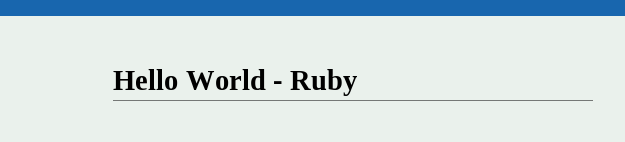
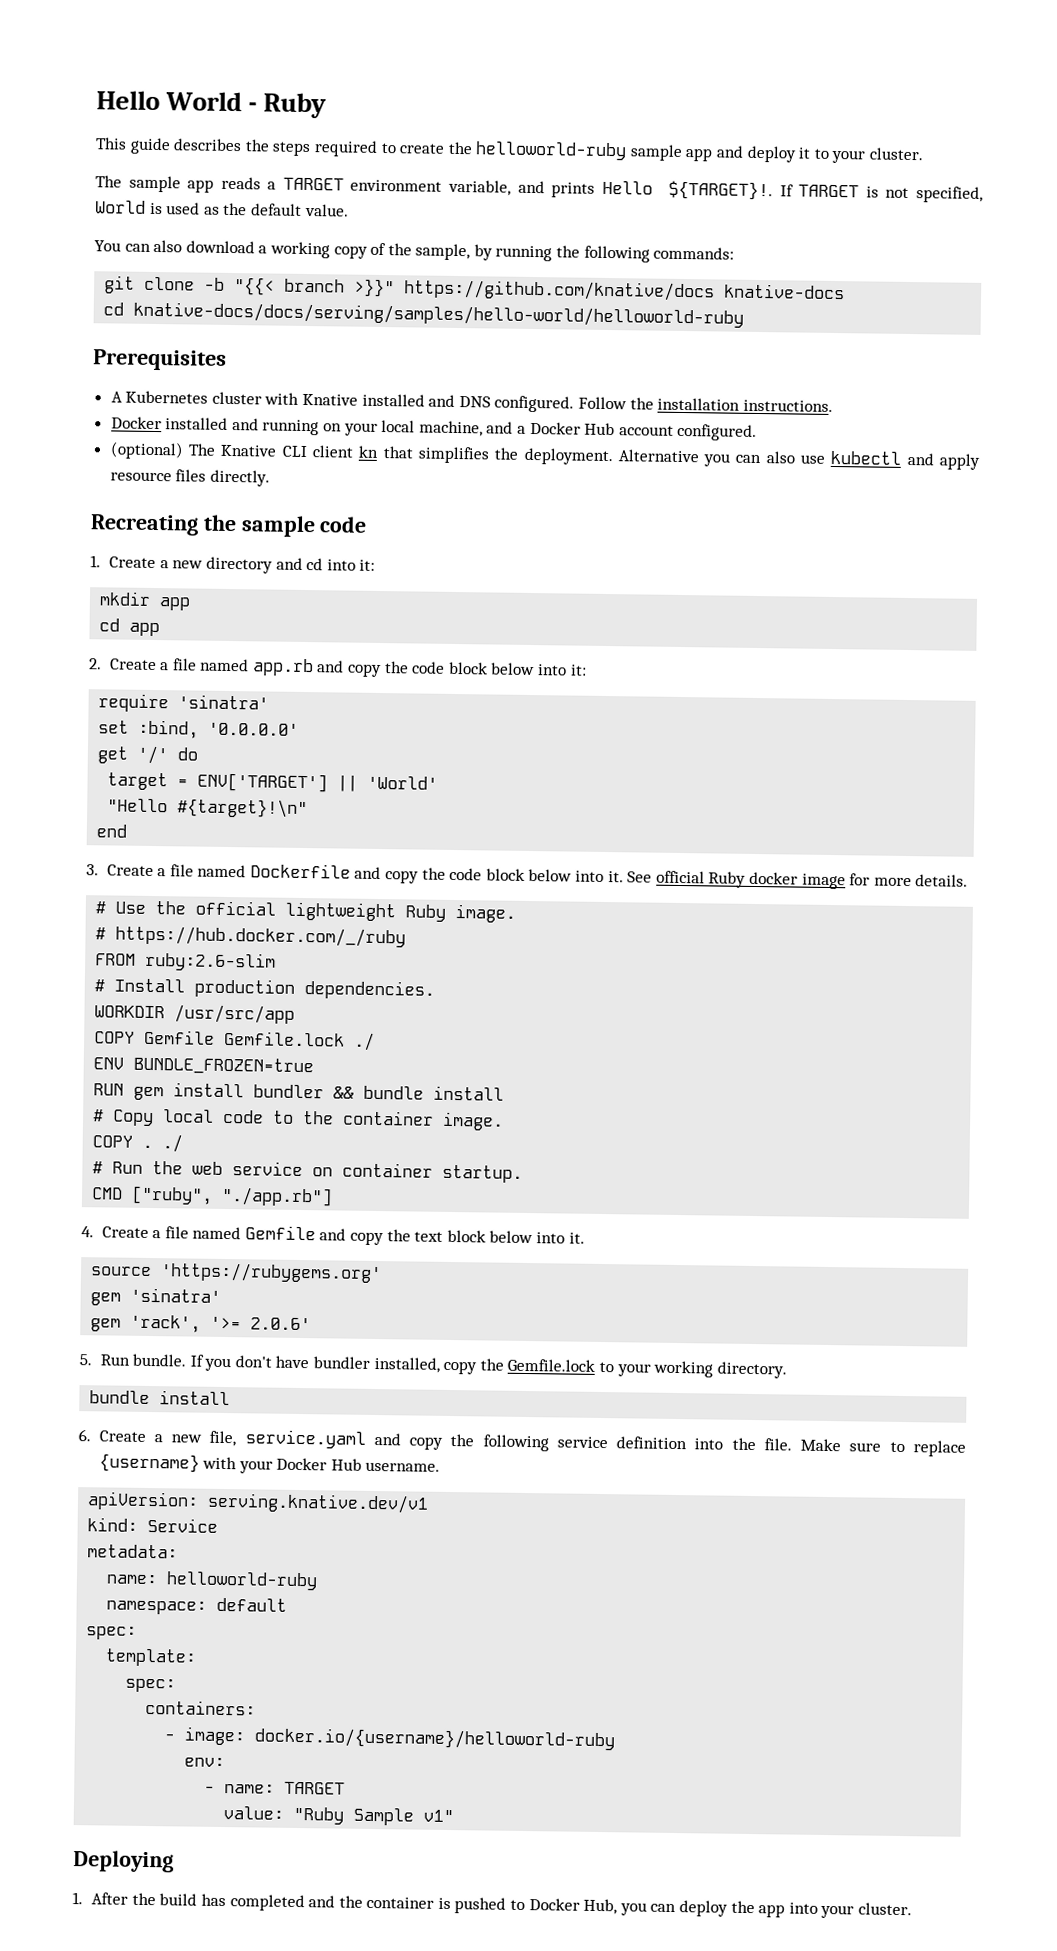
+ This guide describes the steps required to create the helloworld-ruby sample app and deploy it to your cluster.
+ The sample app reads a TARGET environment variable, and prints Hello ${TARGET}!. If TARGET is not specified, World is used as the default value.
+ You can also download a working copy of the sample, by running the following commands:
+ git clone -b "{{< branch >}}" https://github.com/knative/docs knative-docs
+ cd knative-docs/docs/serving/samples/hello-world/helloworld-ruby
+ Prerequisites
+ A Kubernetes cluster with Knative installed and DNS configured. Follow the installation instructions.
+ Docker installed and running on your local machine, and a Docker Hub account configured.
+ (optional) The Knative CLI client kn that simplifies the deployment. Alternative you can also use kubectl and apply resource files directly.
+ Recreating the sample code
+ 1. Create a new directory and cd into it:
+ mkdir app
+ cd app
+ 2. Create a file named app.rb and copy the code block below into it:
+ require 'sinatra'
+ set :bind, '0.0.0.0'
+ get '/' do
+ target = ENV['TARGET'] || 'World'
+ "Hello #{target}!\n"
+ end
+ 3. Create a file named Dockerfile and copy the code block below into it. See official Ruby docker image for more details.
+ # Use the official lightweight Ruby image.
+ # https://hub.docker.com/_/ruby
+ FROM ruby:2.6-slim
+ # Install production dependencies.
+ WORKDIR /usr/src/app
+ COPY Gemfile Gemfile.lock ./
+ ENV BUNDLE_FROZEN=true
+ RUN gem install bundler && bundle install
+ # Copy local code to the container image.
+ COPY . ./
+ # Run the web service on container startup.
+ CMD ["ruby", "./app.rb"]
+ 4. Create a file named Gemfile and copy the text block below into it.
+ source 'https://rubygems.org'
+ gem 'sinatra'
+ gem 'rack', '>= 2.0.6'
+ 5. Run bundle. If you don't have bundler installed, copy the Gemfile.lock to your working directory.
+ bundle install
+ 6. Create a new file, service.yaml and copy the following service definition into the file. Make sure to replace {username} with your Docker Hub username.
+ apiVersion: serving.knative.dev/v1
+ kind: Service
+ metadata:
+ name: helloworld-ruby
+ namespace: default
+ spec:
+ template:
+ spec:
+ containers:
+ - image: docker.io/{username}/helloworld-ruby
+ env:
+ - name: TARGET
+ value: "Ruby Sample v1"
+ Deploying
+ 1. After the build has completed and the container is pushed to Docker Hub, you can deploy the app into your cluster.

